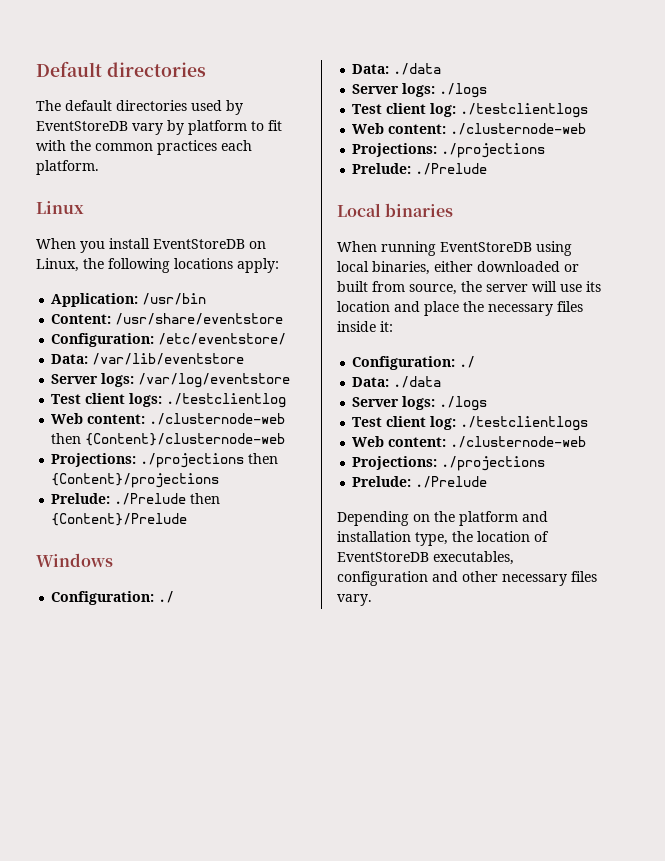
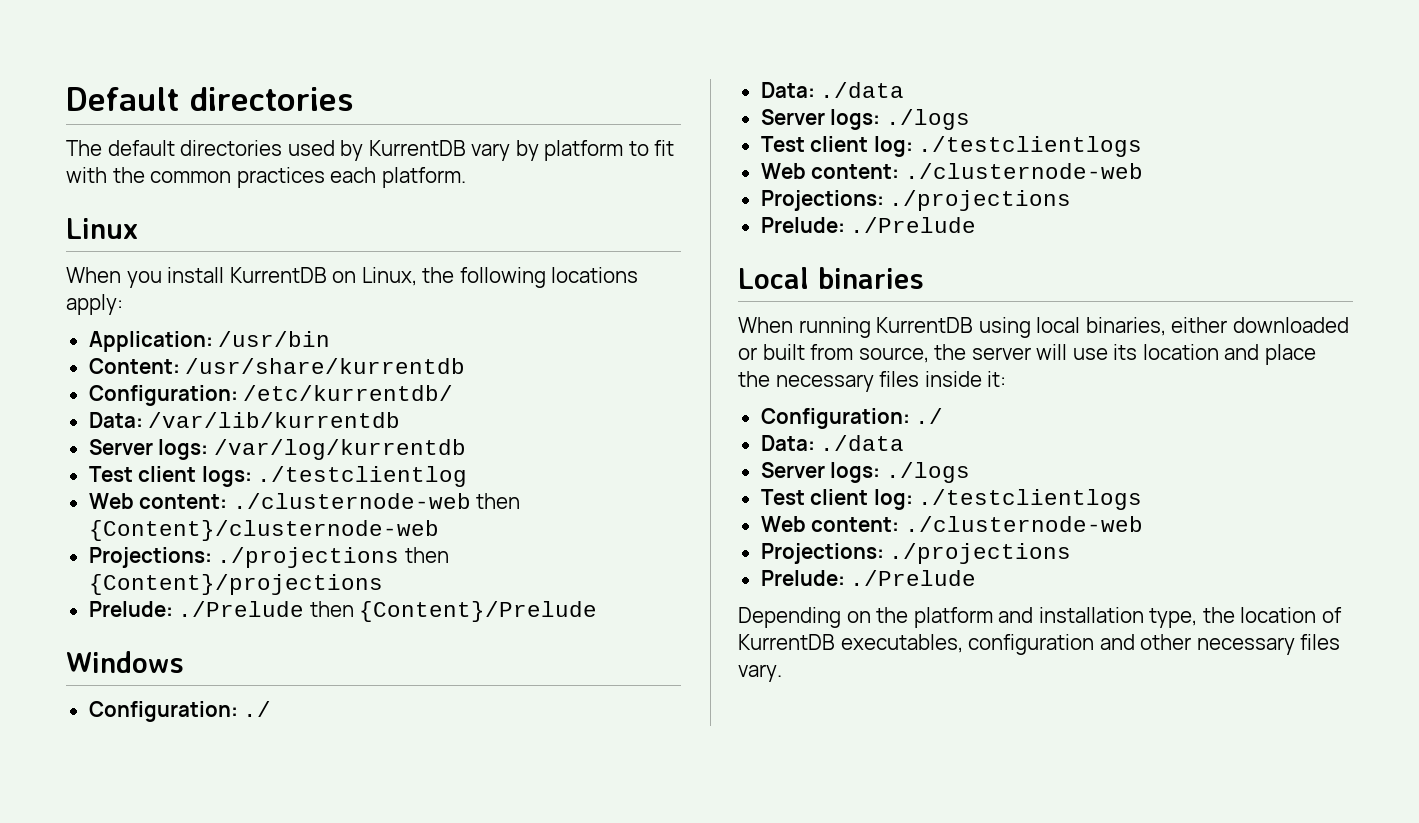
- The default directories used by EventStoreDB vary by platform to fit with the common practices each platform.
+ The default directories used by KurrentDB vary by platform to fit with the common practices each platform.
- When you install EventStoreDB on Linux, the following locations apply:
+ When you install KurrentDB on Linux, the following locations apply:
- Content: /usr/share/eventstore
- Configuration: /etc/eventstore/
- Data: /var/lib/eventstore
- Server logs: /var/log/eventstore
+ Content: /usr/share/kurrentdb
+ Configuration: /etc/kurrentdb/
+ Data: /var/lib/kurrentdb
+ Server logs: /var/log/kurrentdb
- When running EventStoreDB using local binaries, either downloaded or built from source, the server will use its location and place the necessary files inside it:
+ When running KurrentDB using local binaries, either downloaded or built from source, the server will use its location and place the necessary files inside it:
- Depending on the platform and installation type, the location of EventStoreDB executables, configuration and other necessary files vary.
+ Depending on the platform and installation type, the location of KurrentDB executables, configuration and other necessary files vary.

